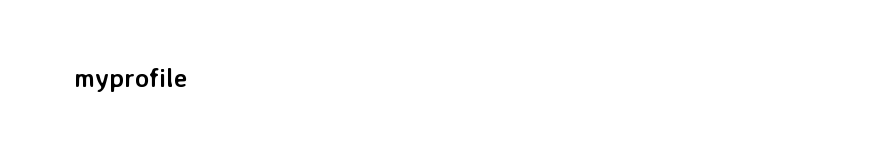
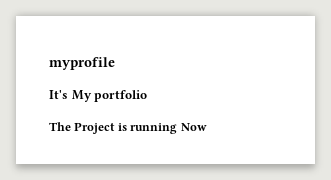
+ It's My portfolio
+ The Project is running Now

